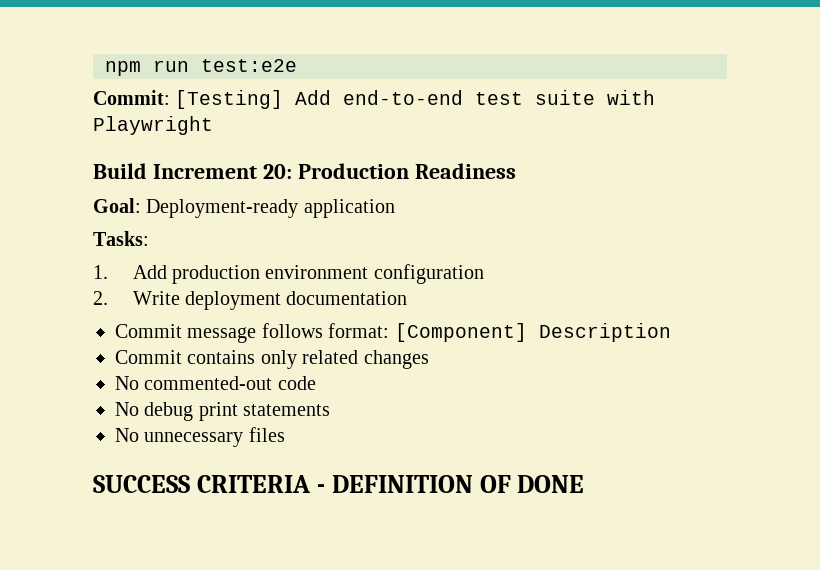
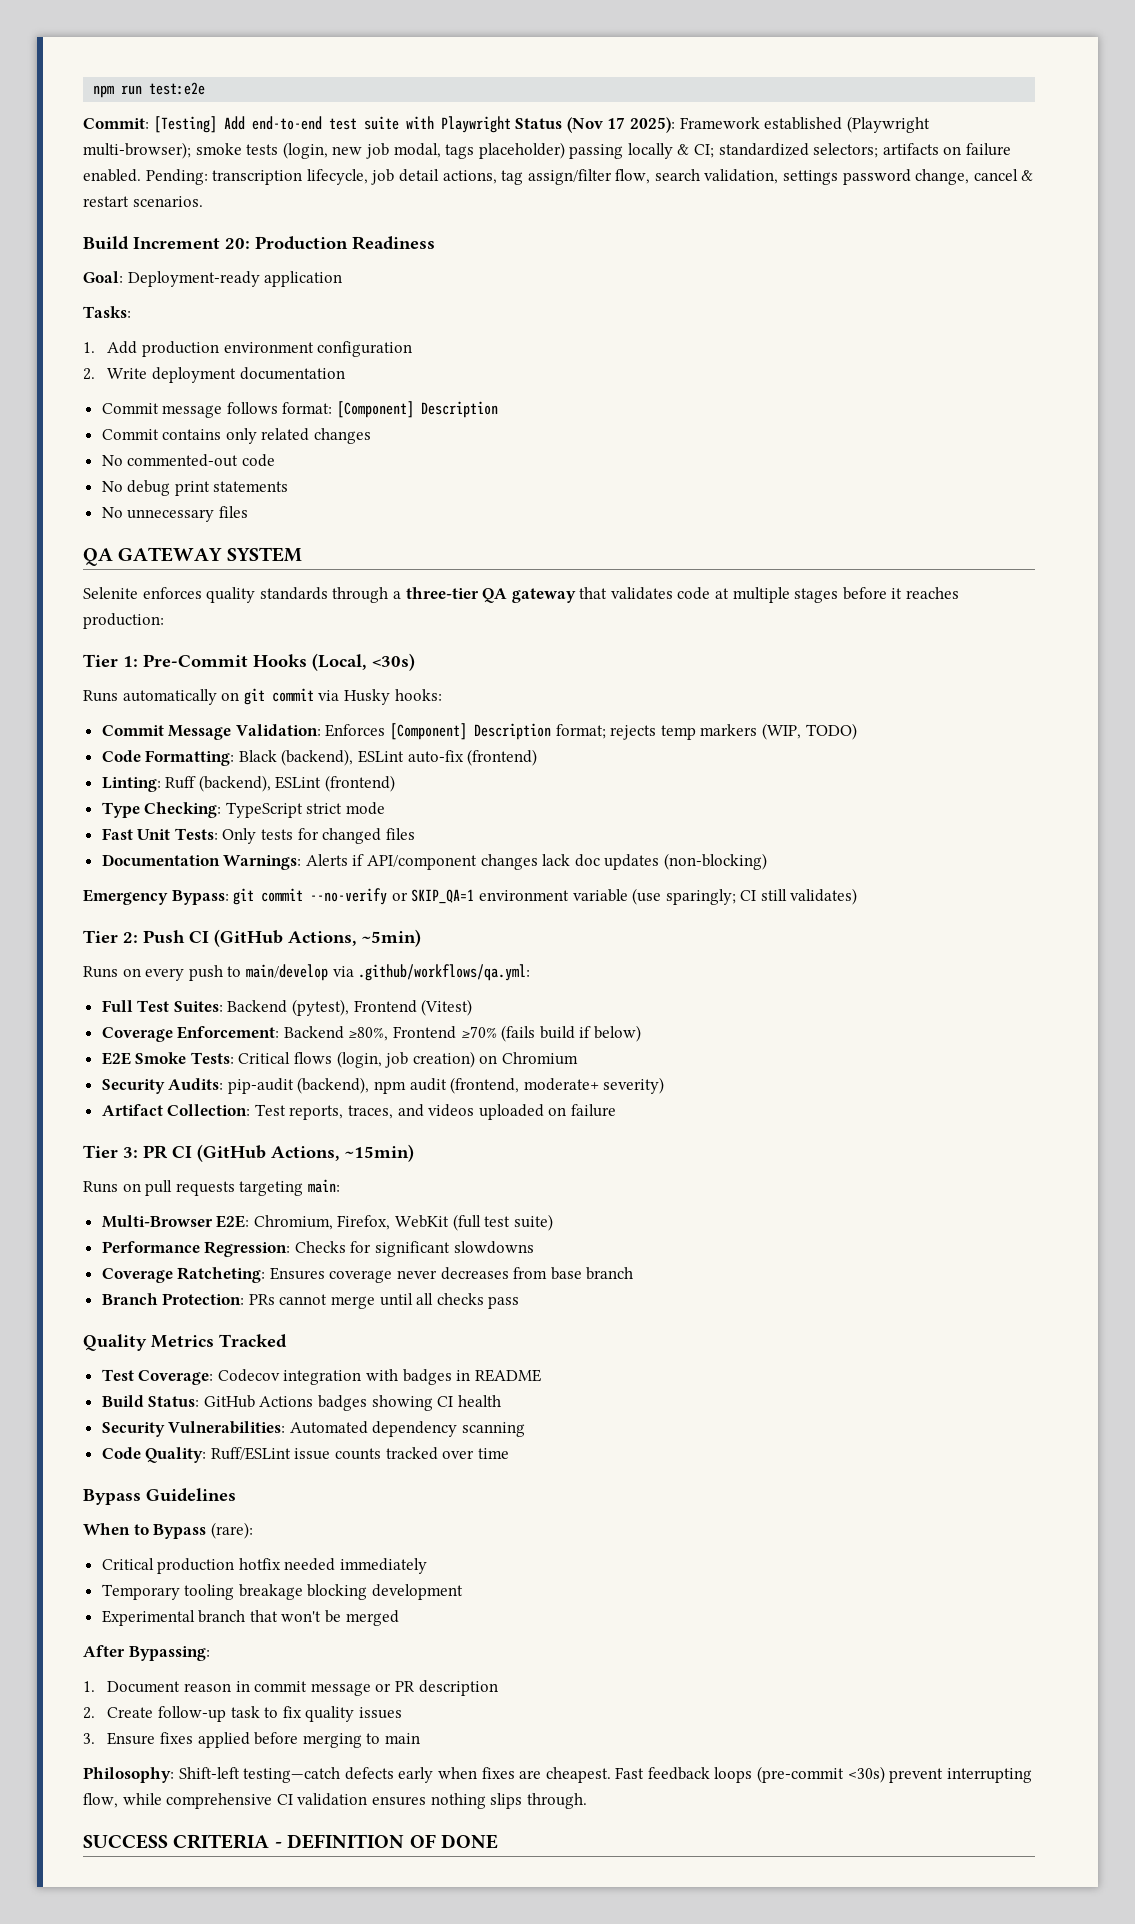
- Commit: [Testing] Add end-to-end test suite with Playwright
+ Commit: [Testing] Add end-to-end test suite with Playwright Status (Nov 17 2025): Framework established (Playwright multi-browser); smoke tests (login, new job modal, tags placeholder) passing locally & CI; standardized selectors; artifacts on failure enabled. Pending: transcription lifecycle, job detail actions, tag assign/filter flow, search validation, settings password change, cancel & restart scenarios.
+ QA GATEWAY SYSTEM
+ Selenite enforces quality standards through a three-tier QA gateway that validates code at multiple stages before it reaches production:
+ Tier 1: Pre-Commit Hooks (Local, <30s)
+ Runs automatically on git commit via Husky hooks:
+ Commit Message Validation: Enforces [Component] Description format; rejects temp markers (WIP, TODO)
+ Code Formatting: Black (backend), ESLint auto-fix (frontend)
+ Linting: Ruff (backend), ESLint (frontend)
+ Type Checking: TypeScript strict mode
+ Fast Unit Tests: Only tests for changed files
+ Documentation Warnings: Alerts if API/component changes lack doc updates (non-blocking)
+ Emergency Bypass: git commit --no-verify or SKIP_QA=1 environment variable (use sparingly; CI still validates)
+ Tier 2: Push CI (GitHub Actions, ~5min)
+ Runs on every push to main/develop via .github/workflows/qa.yml:
+ Full Test Suites: Backend (pytest), Frontend (Vitest)
+ Coverage Enforcement: Backend ≥80%, Frontend ≥70% (fails build if below)
+ E2E Smoke Tests: Critical flows (login, job creation) on Chromium
+ Security Audits: pip-audit (backend), npm audit (frontend, moderate+ severity)
+ Artifact Collection: Test reports, traces, and videos uploaded on failure
+ Tier 3: PR CI (GitHub Actions, ~15min)
+ Runs on pull requests targeting main:
+ Multi-Browser E2E: Chromium, Firefox, WebKit (full test suite)
+ Performance Regression: Checks for significant slowdowns
+ Coverage Ratcheting: Ensures coverage never decreases from base branch
+ Branch Protection: PRs cannot merge until all checks pass
+ Quality Metrics Tracked
+ Test Coverage: Codecov integration with badges in README
+ Build Status: GitHub Actions badges showing CI health
+ Security Vulnerabilities: Automated dependency scanning
+ Code Quality: Ruff/ESLint issue counts tracked over time
+ Bypass Guidelines
+ When to Bypass (rare):
+ Critical production hotfix needed immediately
+ Temporary tooling breakage blocking development
+ Experimental branch that won't be merged
+ After Bypassing:
+ 1. Document reason in commit message or PR description
+ 2. Create follow-up task to fix quality issues
+ 3. Ensure fixes applied before merging to main
+ Philosophy: Shift-left testing—catch defects early when fixes are cheapest. Fast feedback loops (pre-commit <30s) prevent interrupting flow, while comprehensive CI validation ensures nothing slips through.

